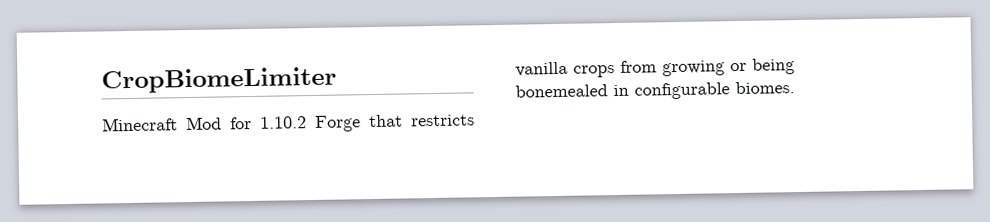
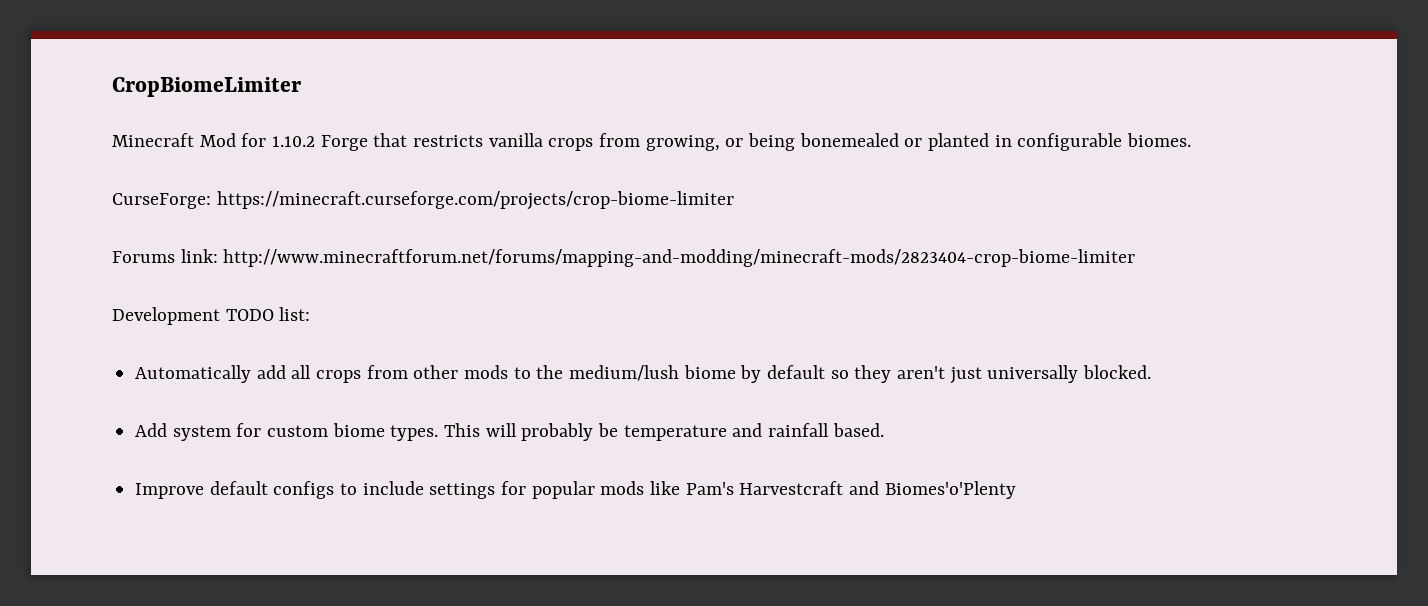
- Minecraft Mod for 1.10.2 Forge that restricts vanilla crops from growing or being bonemealed in configurable biomes.
+ Minecraft Mod for 1.10.2 Forge that restricts vanilla crops from growing, or being bonemealed or planted in configurable biomes.
+ CurseForge: https://minecraft.curseforge.com/projects/crop-biome-limiter
+ Forums link: http://www.minecraftforum.net/forums/mapping-and-modding/minecraft-mods/2823404-crop-biome-limiter
+ Development TODO list:
+ Automatically add all crops from other mods to the medium/lush biome by default so they aren't just universally blocked.
+ Add system for custom biome types. This will probably be temperature and rainfall based.
+ Improve default configs to include settings for popular mods like Pam's Harvestcraft and Biomes'o'Plenty

